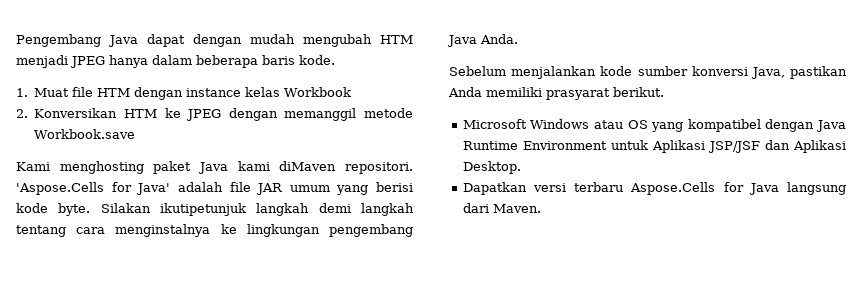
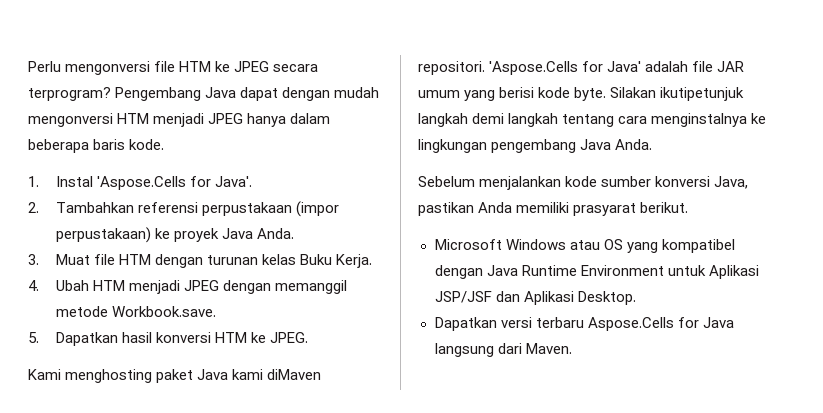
+ Perlu mengonversi file HTM ke JPEG secara terprogram?
- Pengembang Java dapat dengan mudah mengubah HTM menjadi JPEG hanya dalam beberapa baris kode.
+ Pengembang Java dapat dengan mudah mengonversi HTM menjadi JPEG hanya dalam beberapa baris kode.
- 1. Muat file HTM dengan instance kelas Workbook
- 2. Konversikan HTM ke JPEG dengan memanggil metode Workbook.save
+ 1. Instal 'Aspose.Cells for Java'.
+ 2. Tambahkan referensi perpustakaan (impor perpustakaan) ke proyek Java Anda.
+ 3. Muat file HTM dengan turunan kelas Buku Kerja.
+ 4. Ubah HTM menjadi JPEG dengan memanggil metode Workbook.save.
+ 5. Dapatkan hasil konversi HTM ke JPEG.

